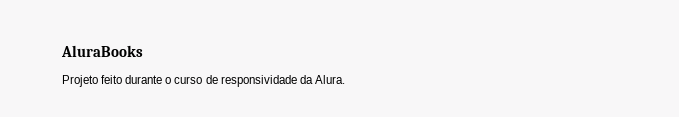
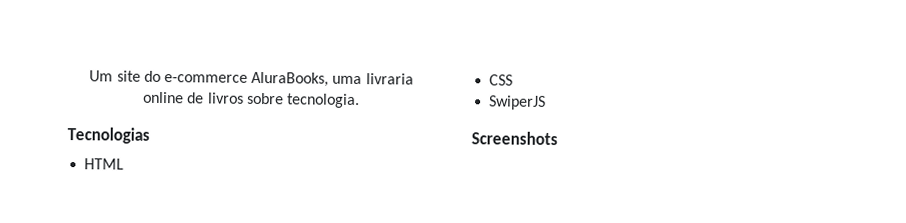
- AluraBooks
- Projeto feito durante o curso de responsividade da Alura.
+ Um site do e-commerce AluraBooks, uma livraria online de livros sobre tecnologia.
+ Tecnologias
+ HTML
+ CSS
+ SwiperJS
+ Screenshots

